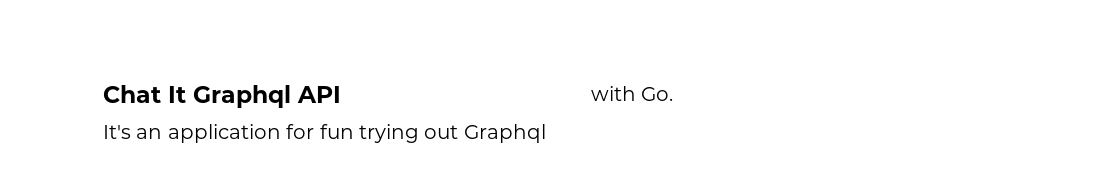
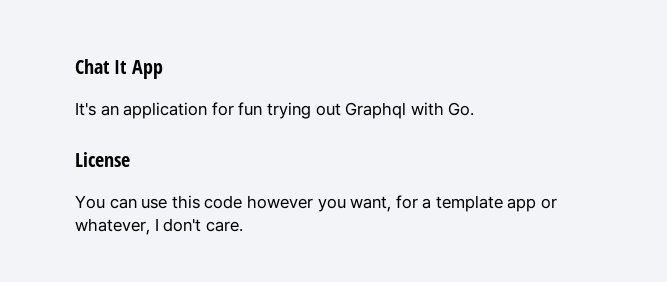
- Chat It Graphql API
+ Chat It App
+ License
+ You can use this code however you want, for a template app or whatever, I don't care.

